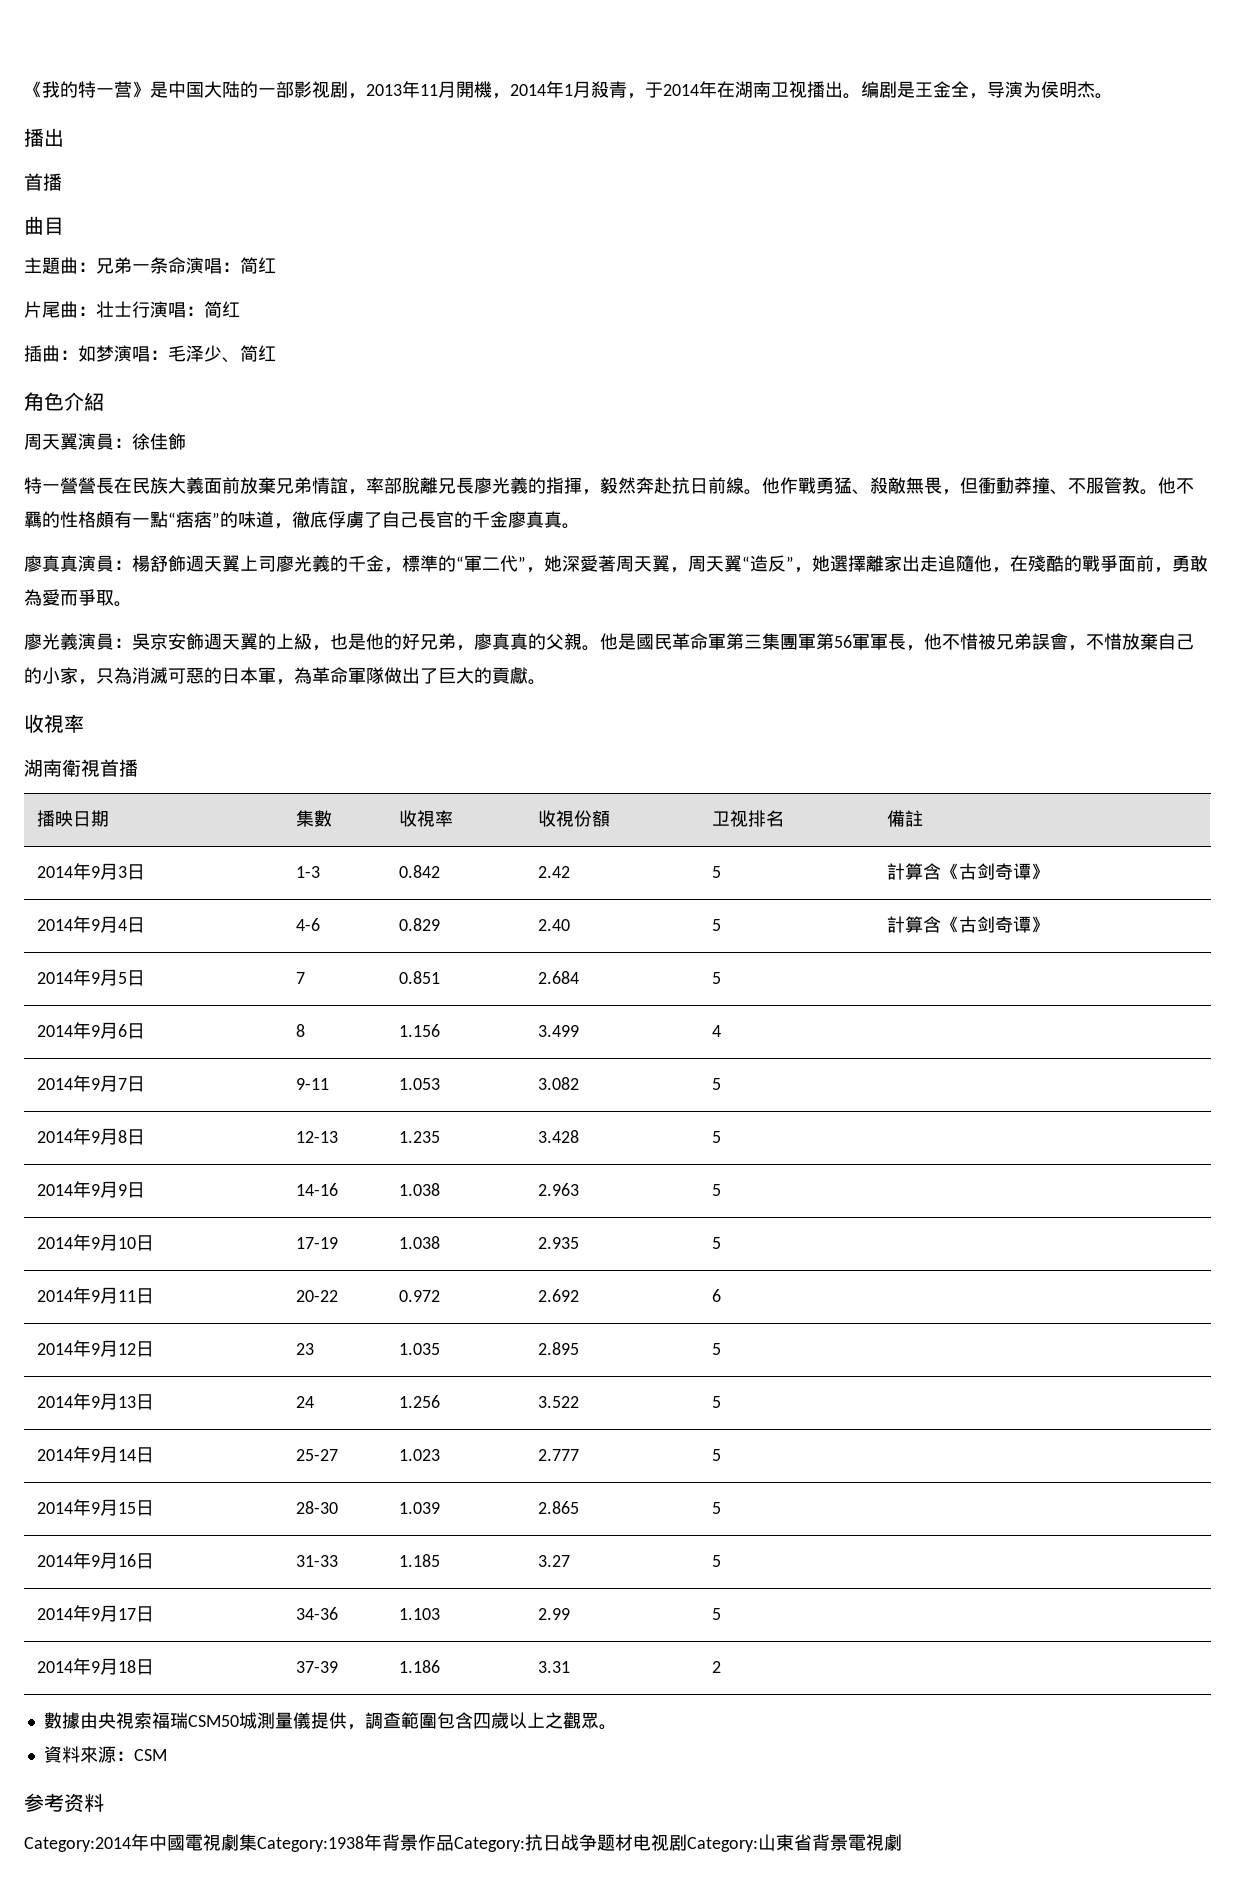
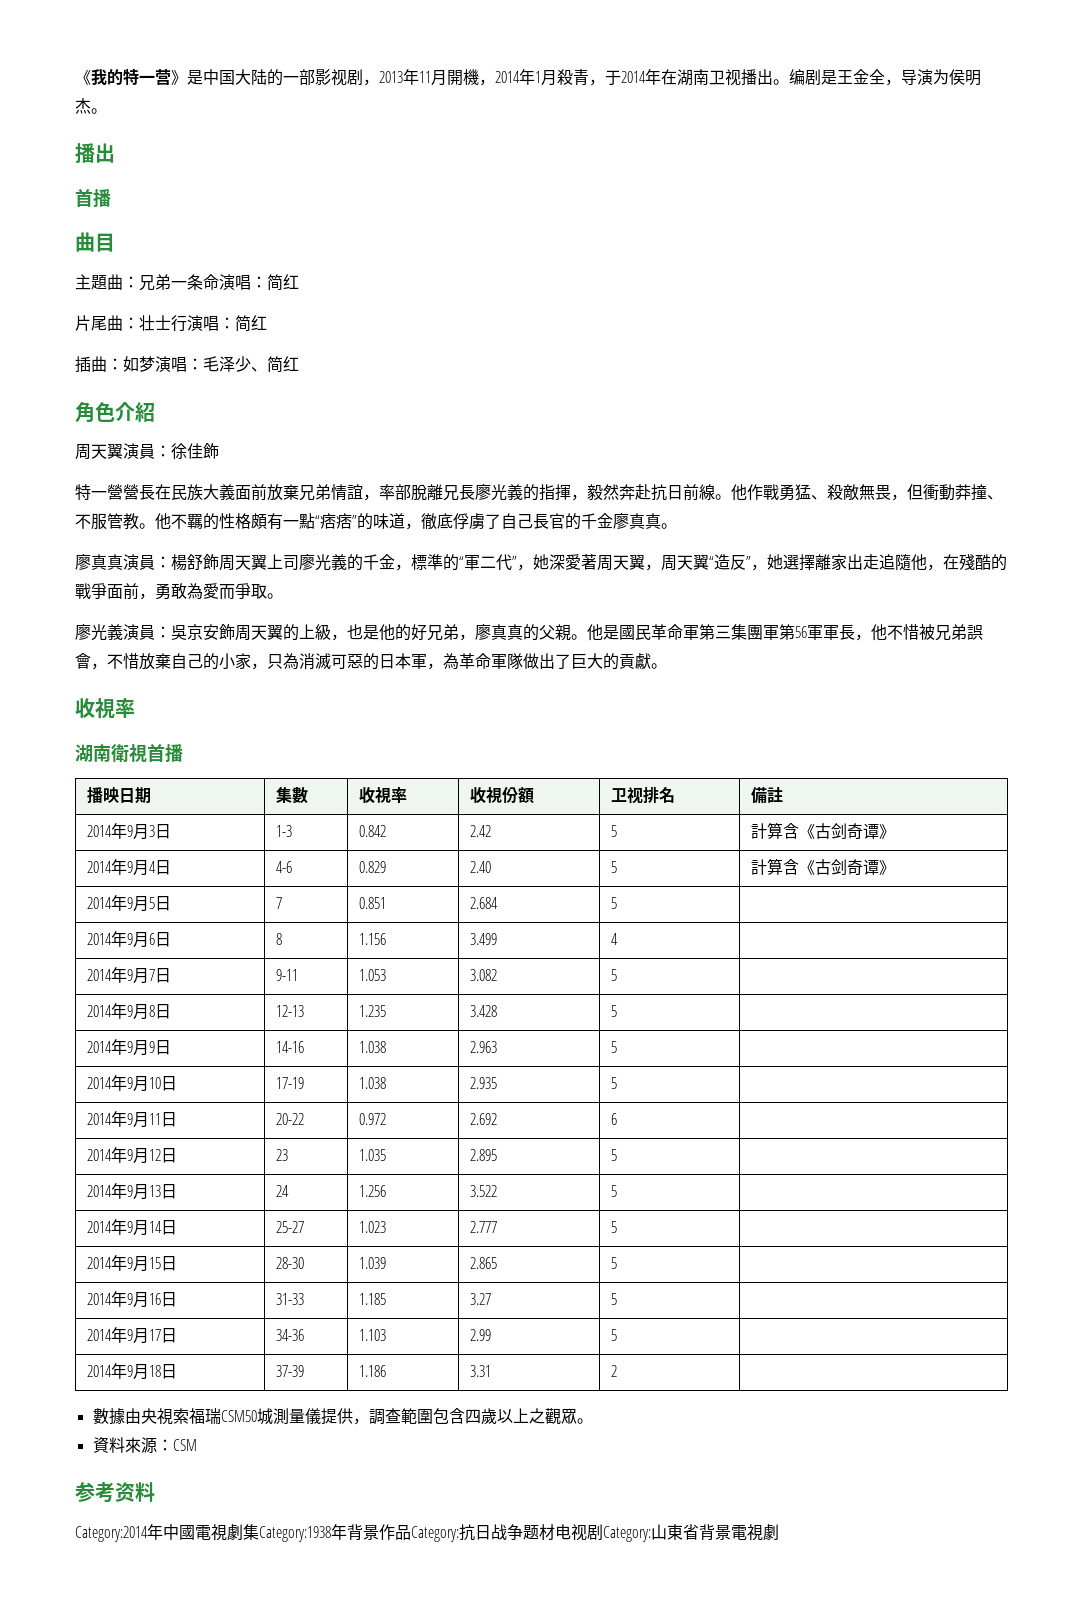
- 廖真真演員：楊舒飾週天翼上司廖光義的千金，標準的“軍二代”，她深愛著周天翼，周天翼“造反”，她選擇離家出走追隨他，在殘酷的戰爭面前，勇敢為愛而爭取。
+ 廖真真演員：楊舒飾周天翼上司廖光義的千金，標準的“軍二代”，她深愛著周天翼，周天翼“造反”，她選擇離家出走追隨他，在殘酷的戰爭面前，勇敢為愛而爭取。
- 廖光義演員：吳京安飾週天翼的上級，也是他的好兄弟，廖真真的父親。
+ 廖光義演員：吳京安飾周天翼的上級，也是他的好兄弟，廖真真的父親。

